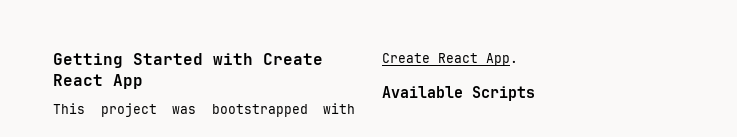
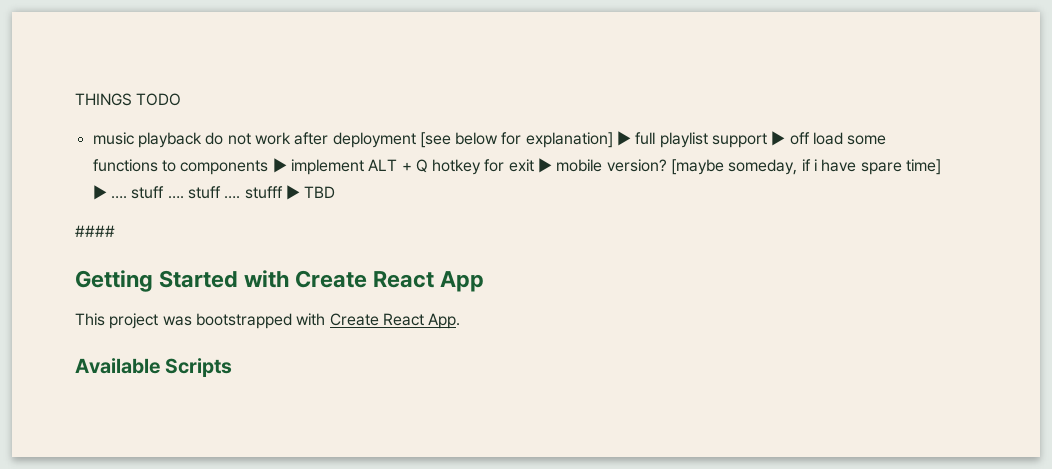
+ THINGS TODO
+ music playback do not work after deployment [see below for explanation] ► full playlist support ► off load some functions to components ► implement ALT + Q hotkey for exit ► mobile version? [maybe someday, if i have spare time] ► …. stuff …. stuff …. stufff ► TBD
+ ####

